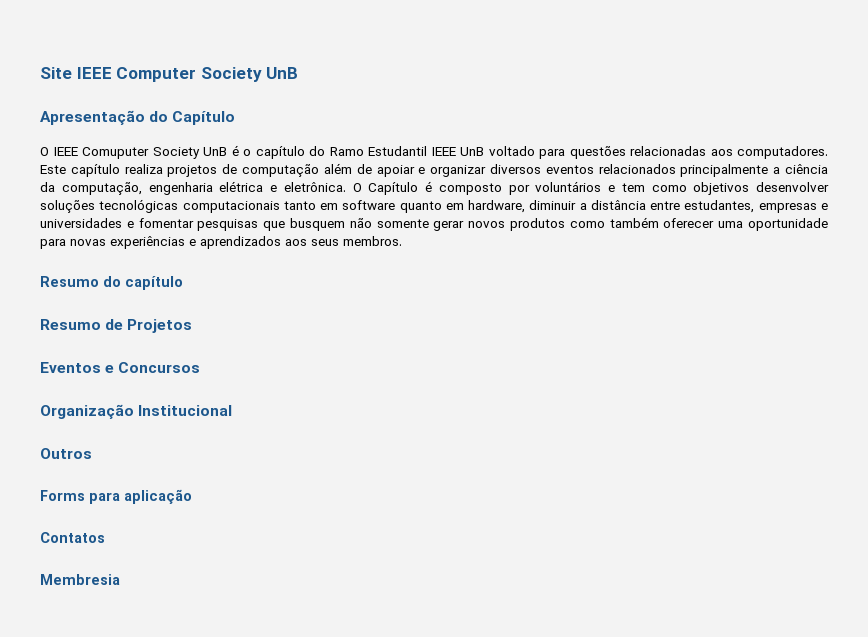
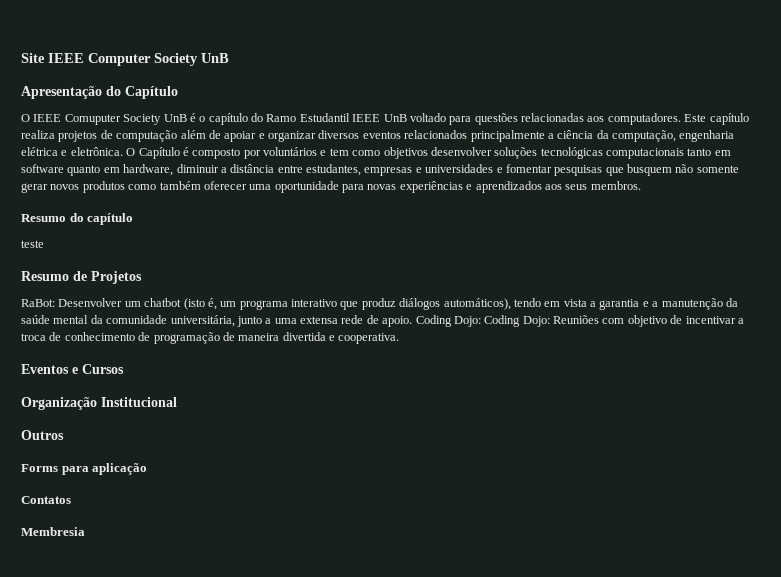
+ teste
+ RaBot: Desenvolver um chatbot (isto é, um programa interativo que produz diálogos automáticos), tendo em vista a garantia e a manutenção da saúde mental da comunidade universitária, junto a uma extensa rede de apoio. Coding Dojo: Coding Dojo: Reuniões com objetivo de incentivar a troca de conhecimento de programação de maneira divertida e cooperativa.
- Eventos e Concursos
+ Eventos e Cursos

